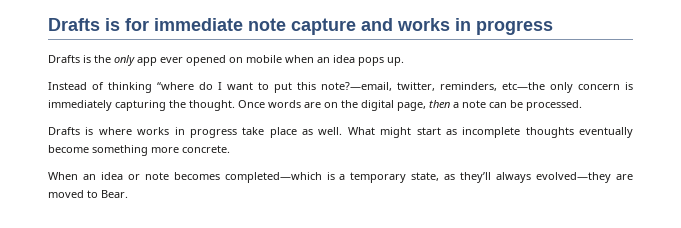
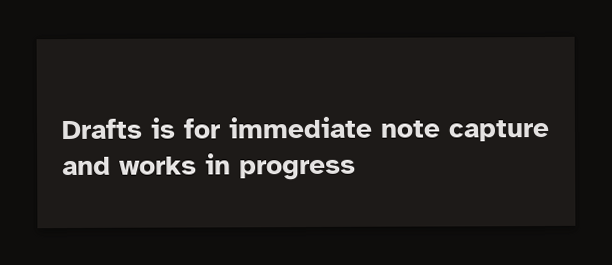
- Drafts is the only app ever opened on mobile when an idea pops up.
- Instead of thinking “where do I want to put this note?—email, twitter, reminders, etc—the only concern is immediately capturing the thought. Once words are on the digital page, then a note can be processed.
- Drafts is where works in progress take place as well. What might start as incomplete thoughts eventually become something more concrete.
- When an idea or note becomes completed—which is a temporary state, as they’ll always evolved—they are moved to Bear.

